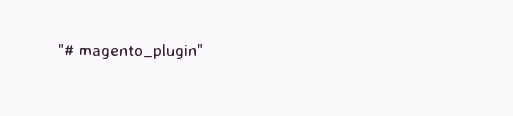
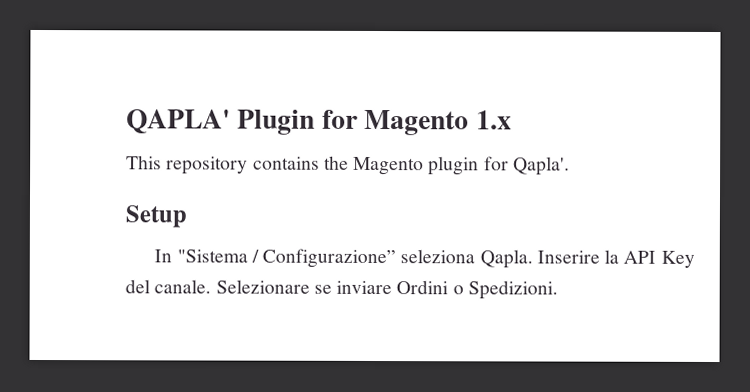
- "# magento_plugin"
+ QAPLA' Plugin for Magento 1.x
+ This repository contains the Magento plugin for Qapla'.
+ Setup
+ In "Sistema / Configurazione” seleziona Qapla. Inserire la API Key del canale. Selezionare se inviare Ordini o Spedizioni.

